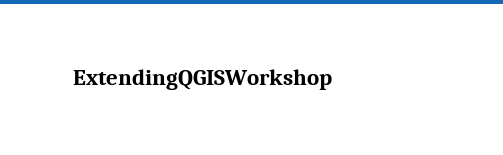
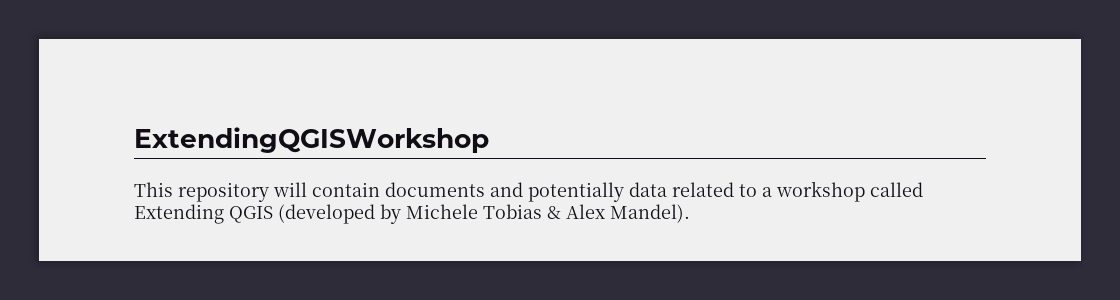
+ This repository will contain documents and potentially data related to a workshop called Extending QGIS (developed by Michele Tobias & Alex Mandel).

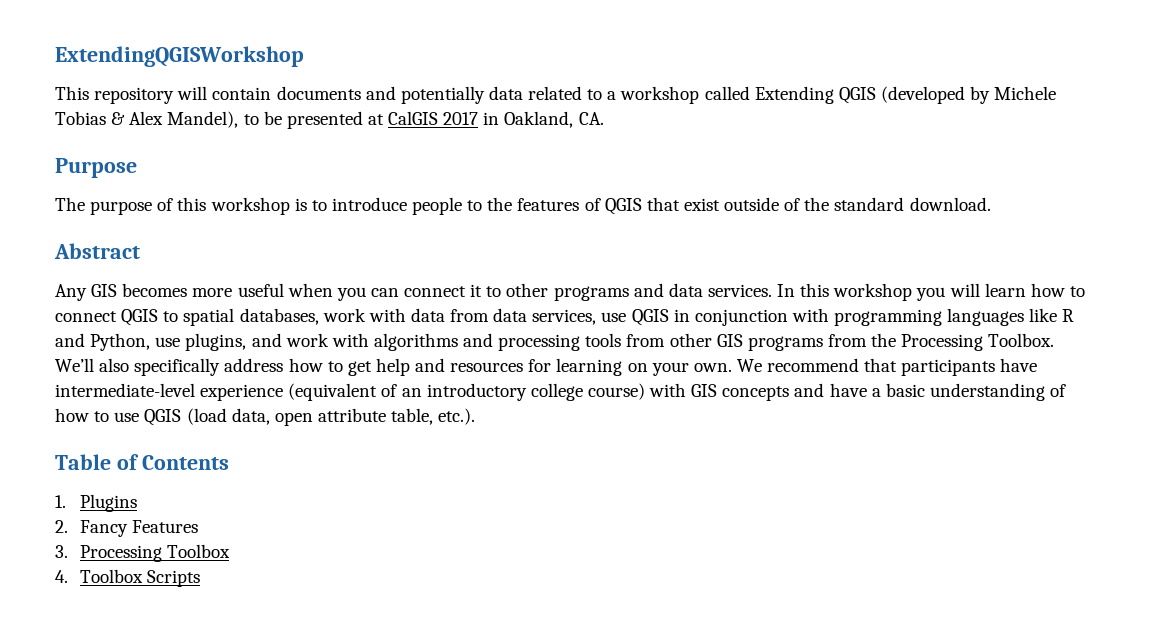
- This repository will contain documents and potentially data related to a workshop called Extending QGIS (developed by Michele Tobias & Alex Mandel).
+ This repository will contain documents and potentially data related to a workshop called Extending QGIS (developed by Michele Tobias & Alex Mandel), to be presented at CalGIS 2017 in Oakland, CA.
+ Purpose
+ The purpose of this workshop is to introduce people to the features of QGIS that exist outside of the standard download.
+ Abstract
+ Any GIS becomes more useful when you can connect it to other programs and data services. In this workshop you will learn how to connect QGIS to spatial databases, work with data from data services, use QGIS in conjunction with programming languages like R and Python, use plugins, and work with algorithms and processing tools from other GIS programs from the Processing Toolbox. We’ll also specifically address how to get help and resources for learning on your own. We recommend that participants have intermediate-level experience (equivalent of an introductory college course) with GIS concepts and have a basic understanding of how to use QGIS (load data, open attribute table, etc.).
+ Table of Contents
+ 1. Plugins
+ 2. Fancy Features
+ 3. Processing Toolbox
+ 4. Toolbox Scripts

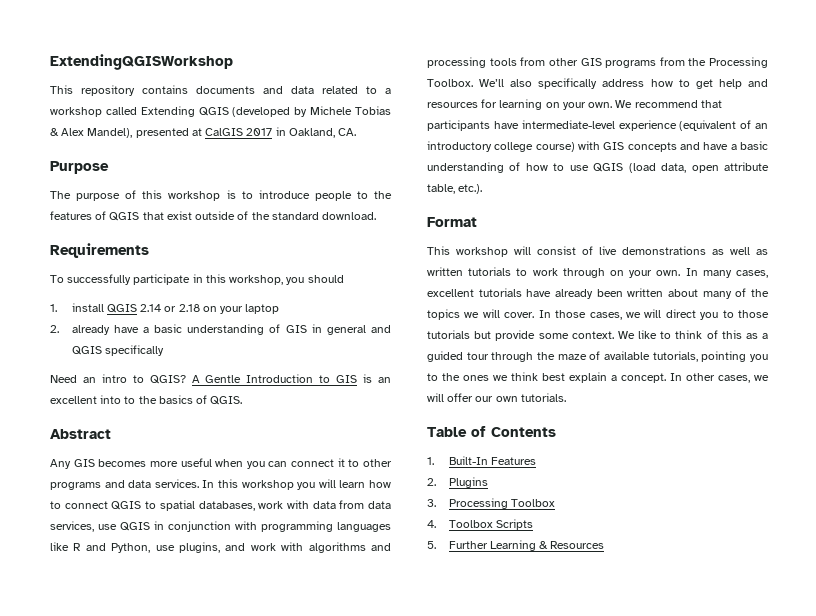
- This repository will contain documents and potentially data related to a workshop called Extending QGIS (developed by Michele Tobias & Alex Mandel), to be presented at CalGIS 2017 in Oakland, CA.
+ This repository contains documents and data related to a workshop called Extending QGIS (developed by Michele Tobias & Alex Mandel), presented at CalGIS 2017 in Oakland, CA.
+ Requirements
+ To successfully participate in this workshop, you should
+ 1. install QGIS 2.14 or 2.18 on your laptop
+ 2. already have a basic understanding of GIS in general and QGIS specifically
+ Need an intro to QGIS? A Gentle Introduction to GIS is an excellent into to the basics of QGIS.
+ Format
+ This workshop will consist of live demonstrations as well as written tutorials to work through on your own. In many cases, excellent tutorials have already been written about many of the topics we will cover. In those cases, we will direct you to those tutorials but provide some context. We like to think of this as a guided tour through the maze of available tutorials, pointing you to the ones we think best explain a concept. In other cases, we will offer our own tutorials.
- 1. Plugins
- 2. Fancy Features
+ 1. Built-In Features
+ 2. Plugins
+ 5. Further Learning & Resources

